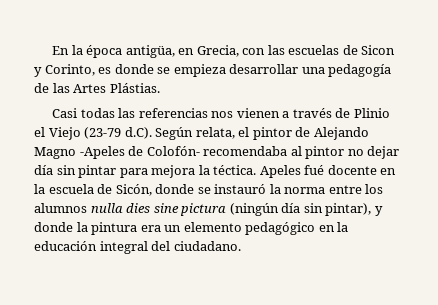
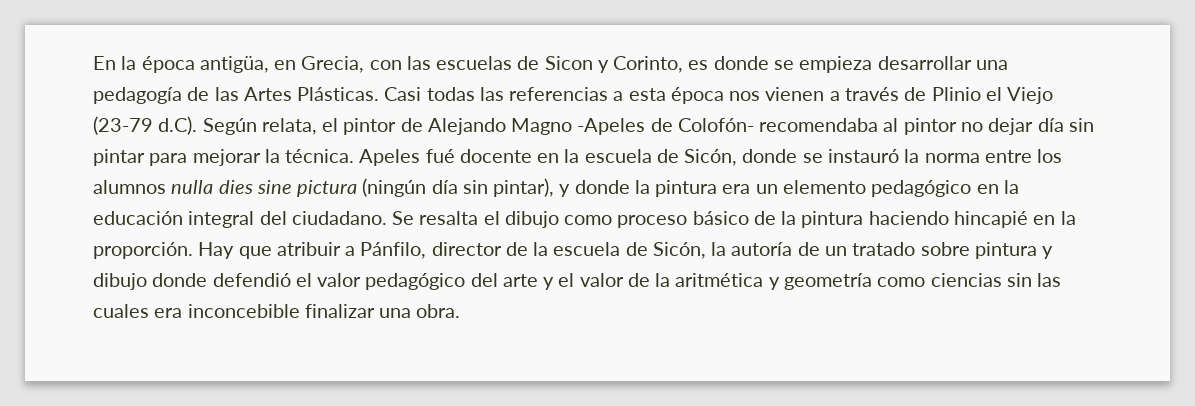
- En la época antigüa, en Grecia, con las escuelas de Sicon y Corinto, es donde se empieza desarrollar una pedagogía de las Artes Plástias.
- Casi todas las referencias nos vienen a través de Plinio el Viejo (23-79 d.C). Según relata, el pintor de Alejando Magno -Apeles de Colofón- recomendaba al pintor no dejar día sin pintar para mejora la téctica.
+ En la época antigüa, en Grecia, con las escuelas de Sicon y Corinto, es donde se empieza desarrollar una pedagogía de las Artes Plásticas. Casi todas las referencias a esta época nos vienen a través de Plinio el Viejo (23-79 d.C). Según relata, el pintor de Alejando Magno -Apeles de Colofón- recomendaba al pintor no dejar día sin pintar para mejorar la técnica.
+ Se resalta el dibujo como proceso básico de la pintura haciendo hincapié en la proporción. Hay que atribuir a Pánfilo, director de la escuela de Sicón, la autoría de un tratado sobre pintura y dibujo donde defendió el valor pedagógico del arte y el valor de la aritmética y geometría como ciencias sin las cuales era inconcebible finalizar una obra.

